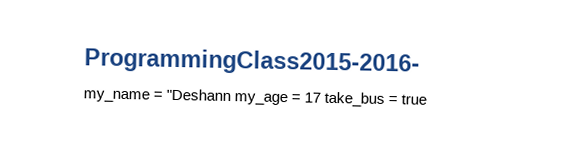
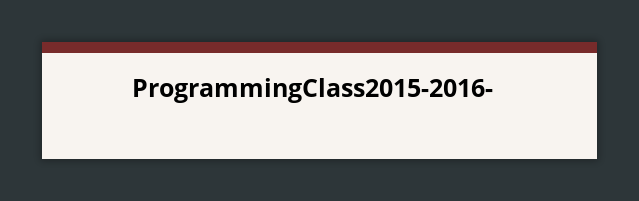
- my_name = "Deshann my_age = 17 take_bus = true

